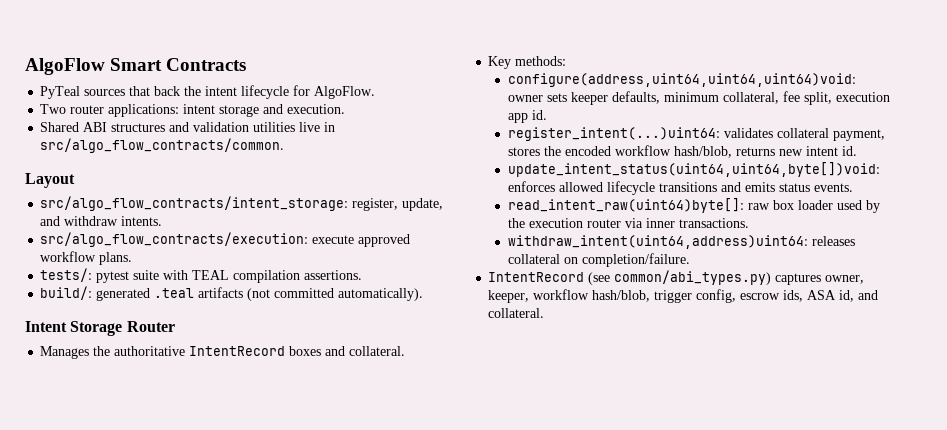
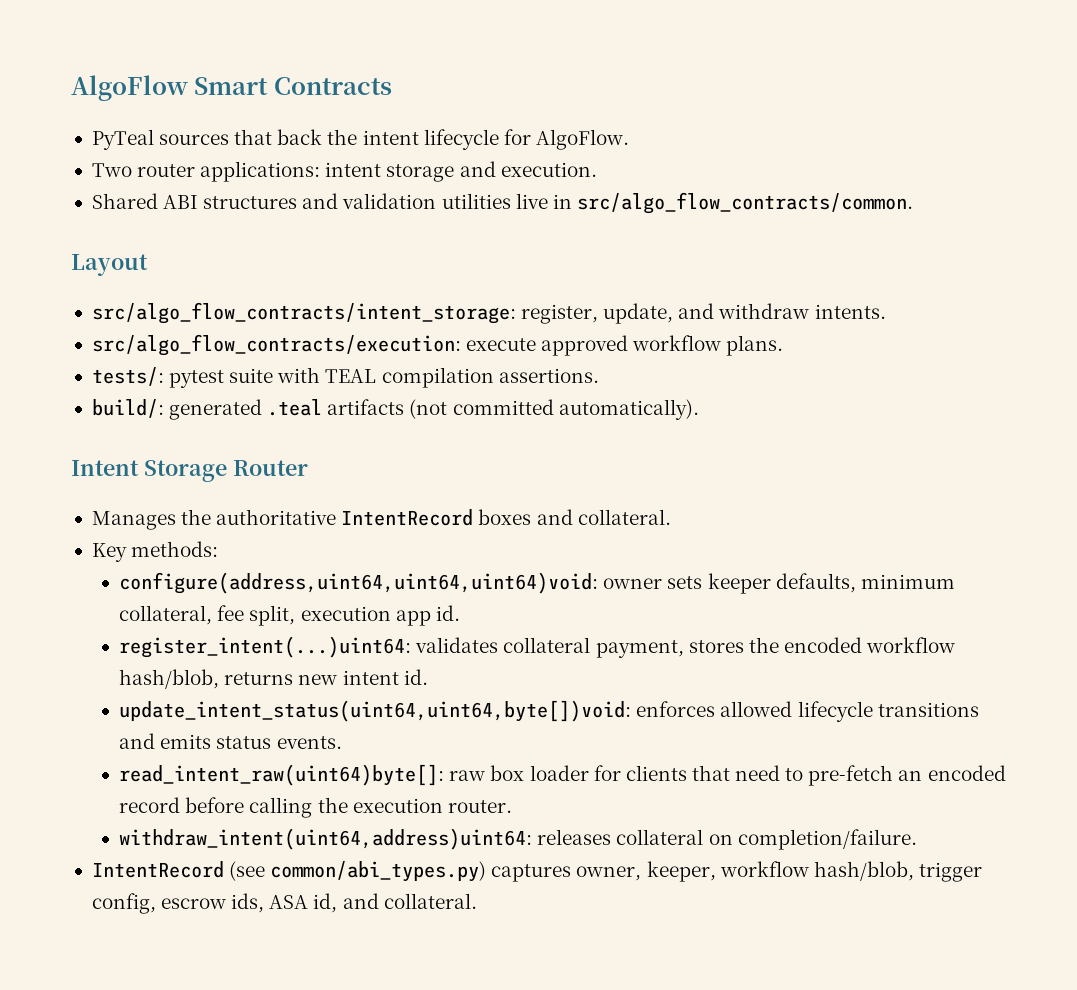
- read_intent_raw(uint64)byte[]: raw box loader used by the execution router via inner transactions.
+ read_intent_raw(uint64)byte[]: raw box loader for clients that need to pre-fetch an encoded record before calling the execution router.

